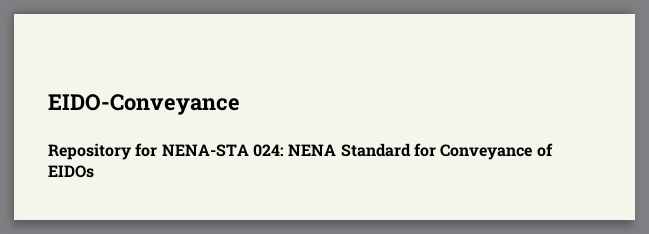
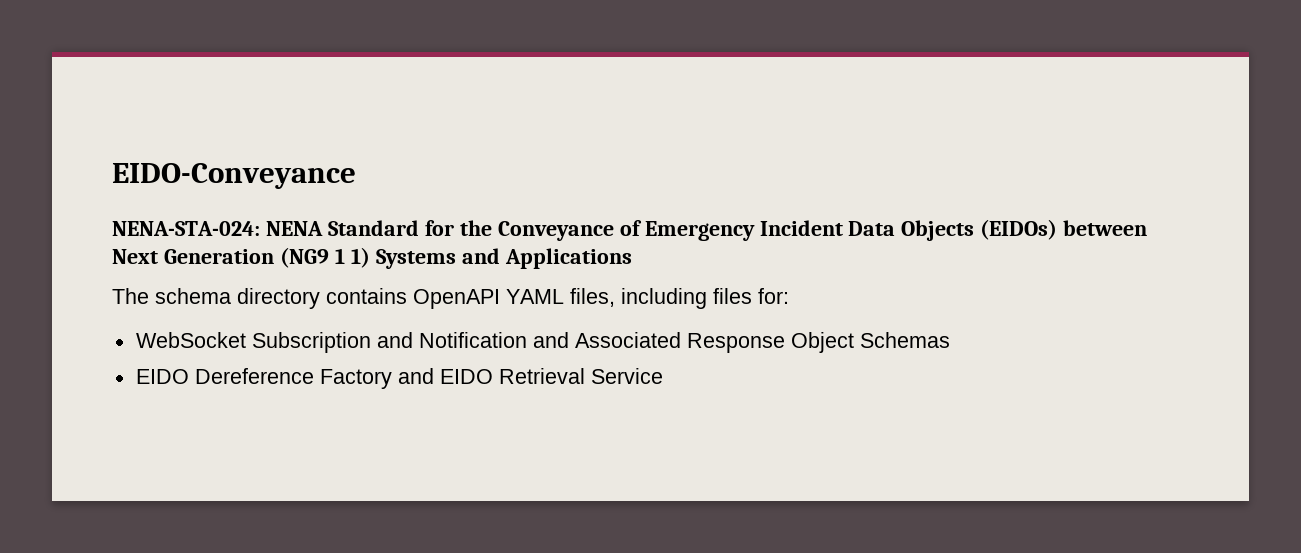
- Repository for NENA-STA 024: NENA Standard for Conveyance of EIDOs
+ NENA-STA-024: NENA Standard for the Conveyance of Emergency Incident Data Objects (EIDOs) between Next Generation (NG9 1 1) Systems and Applications
+ The schema directory contains OpenAPI YAML files, including files for:
+ WebSocket Subscription and Notification and Associated Response Object Schemas
+ EIDO Dereference Factory and EIDO Retrieval Service

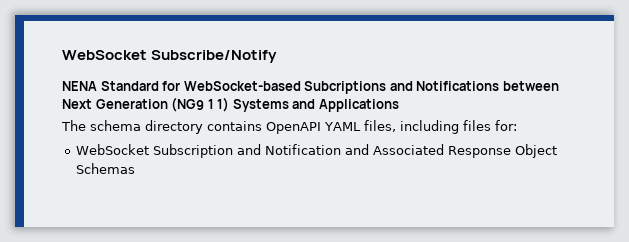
- EIDO-Conveyance
- NENA-STA-024: NENA Standard for the Conveyance of Emergency Incident Data Objects (EIDOs) between Next Generation (NG9 1 1) Systems and Applications
+ WebSocket Subscribe/Notify
+ NENA Standard for WebSocket-based Subcriptions and Notifications between Next Generation (NG9 1 1) Systems and Applications
- EIDO Dereference Factory and EIDO Retrieval Service

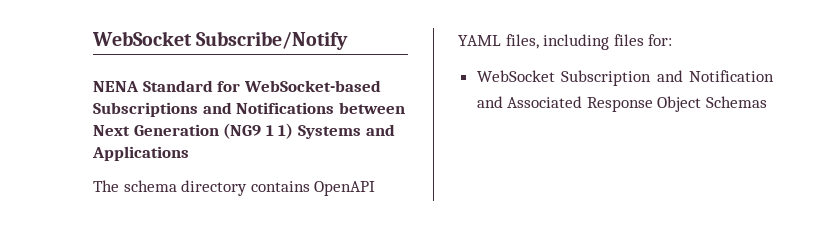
- NENA Standard for WebSocket-based Subcriptions and Notifications between Next Generation (NG9 1 1) Systems and Applications
+ NENA Standard for WebSocket-based Subscriptions and Notifications between Next Generation (NG9 1 1) Systems and Applications

